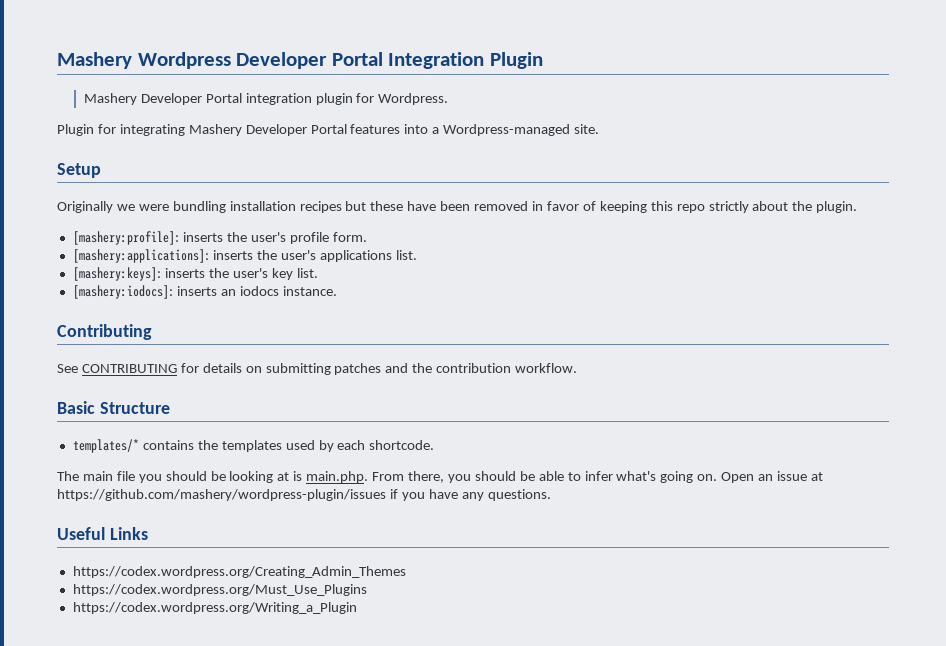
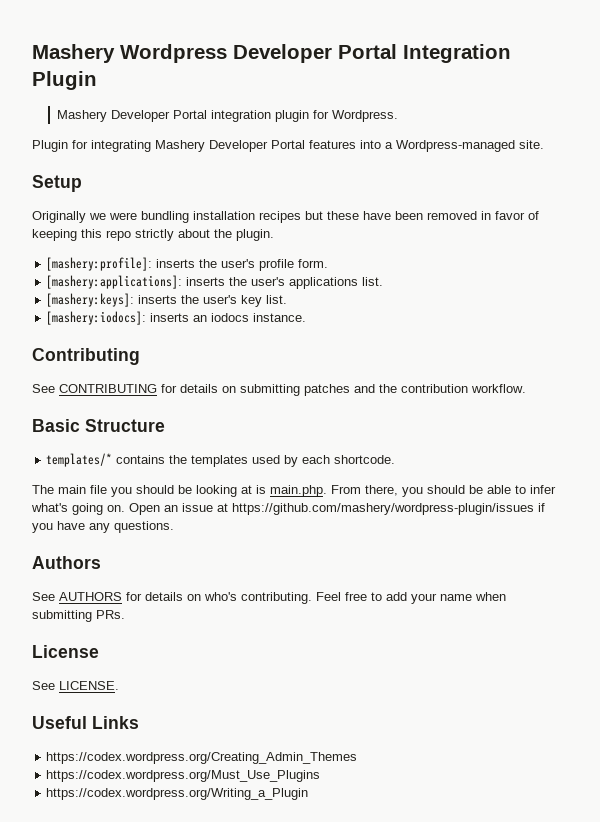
+ Authors
+ See AUTHORS for details on who's contributing. Feel free to add your name when submitting PRs.
+ License
+ See LICENSE.

